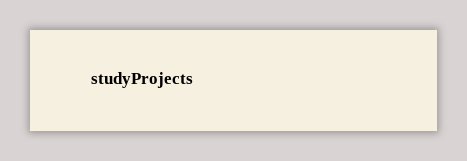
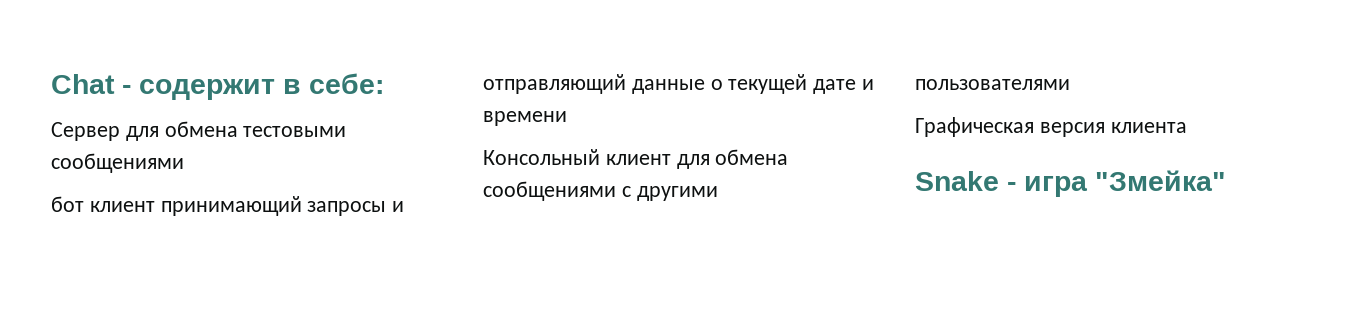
- studyProjects
+ Chat - содержит в себе:
+ Сервер для обмена тестовыми сообщениями
+ бот клиент принимающий запросы и отправляющий данные о текущей дате и времени
+ Консольный клиент для обмена сообщениями с другими пользователями
+ Графическая версия клиента
+ Snake - игра "Змейка"

